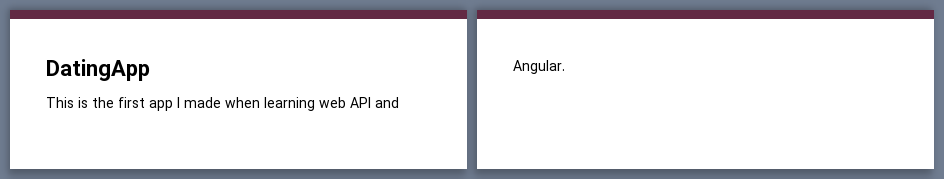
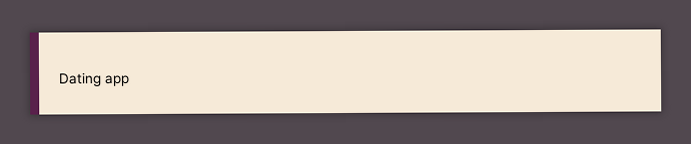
- DatingApp
- This is the first app I made when learning web API and Angular.
+ Dating app

